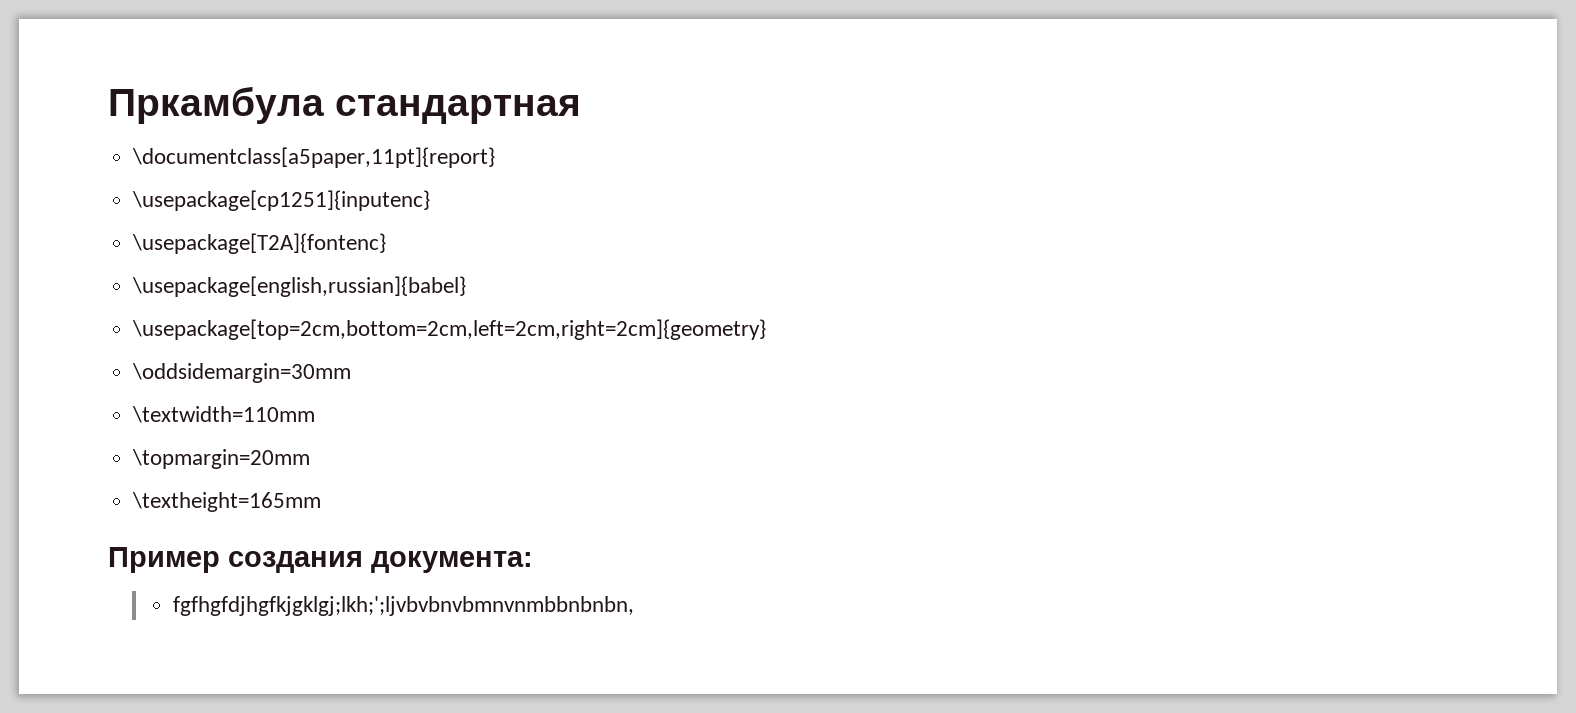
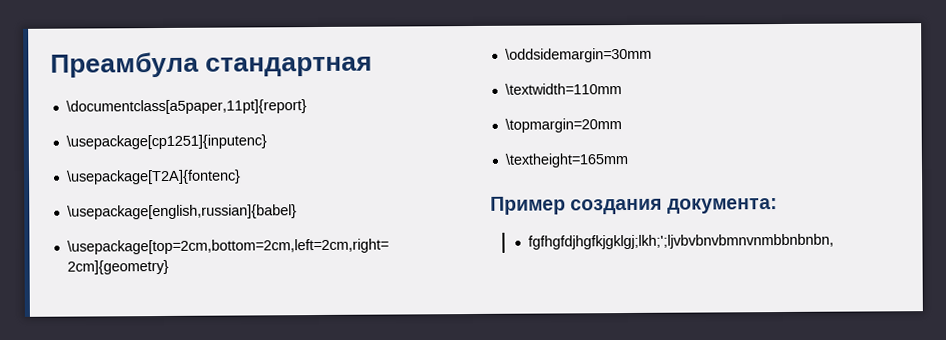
- Пркамбула стандартная
+ Преамбула стандартная

